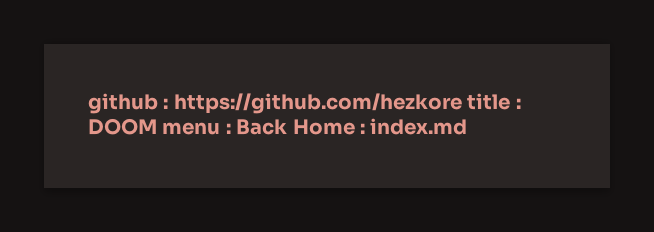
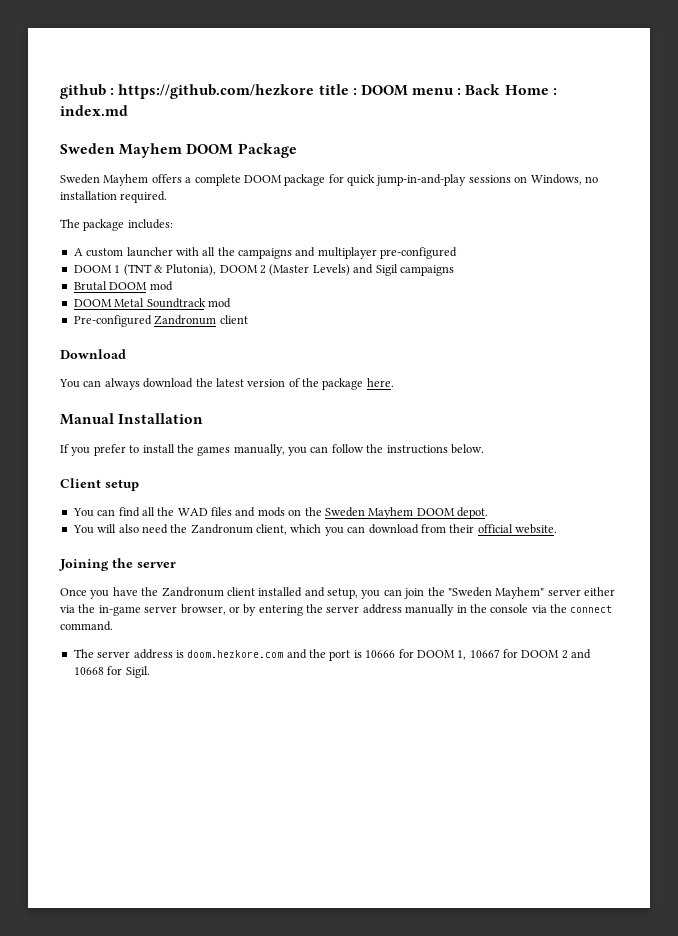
+ Sweden Mayhem DOOM Package
+ Sweden Mayhem offers a complete DOOM package for quick jump-in-and-play sessions on Windows, no installation required.
+ The package includes:
+ A custom launcher with all the campaigns and multiplayer pre-configured
+ DOOM 1 (TNT & Plutonia), DOOM 2 (Master Levels) and Sigil campaigns
+ Brutal DOOM mod
+ DOOM Metal Soundtrack mod
+ Pre-configured Zandronum client
+ Download
+ You can always download the latest version of the package here.
+ Manual Installation
+ If you prefer to install the games manually, you can follow the instructions below.
+ Client setup
+ You can find all the WAD files and mods on the Sweden Mayhem DOOM depot.
+ You will also need the Zandronum client, which you can download from their official website.
+ Joining the server
+ Once you have the Zandronum client installed and setup, you can join the "Sweden Mayhem" server either via the in-game server browser, or by entering the server address manually in the console via the connect command.
+ The server address is doom.hezkore.com and the port is 10666 for DOOM 1, 10667 for DOOM 2 and 10668 for Sigil.

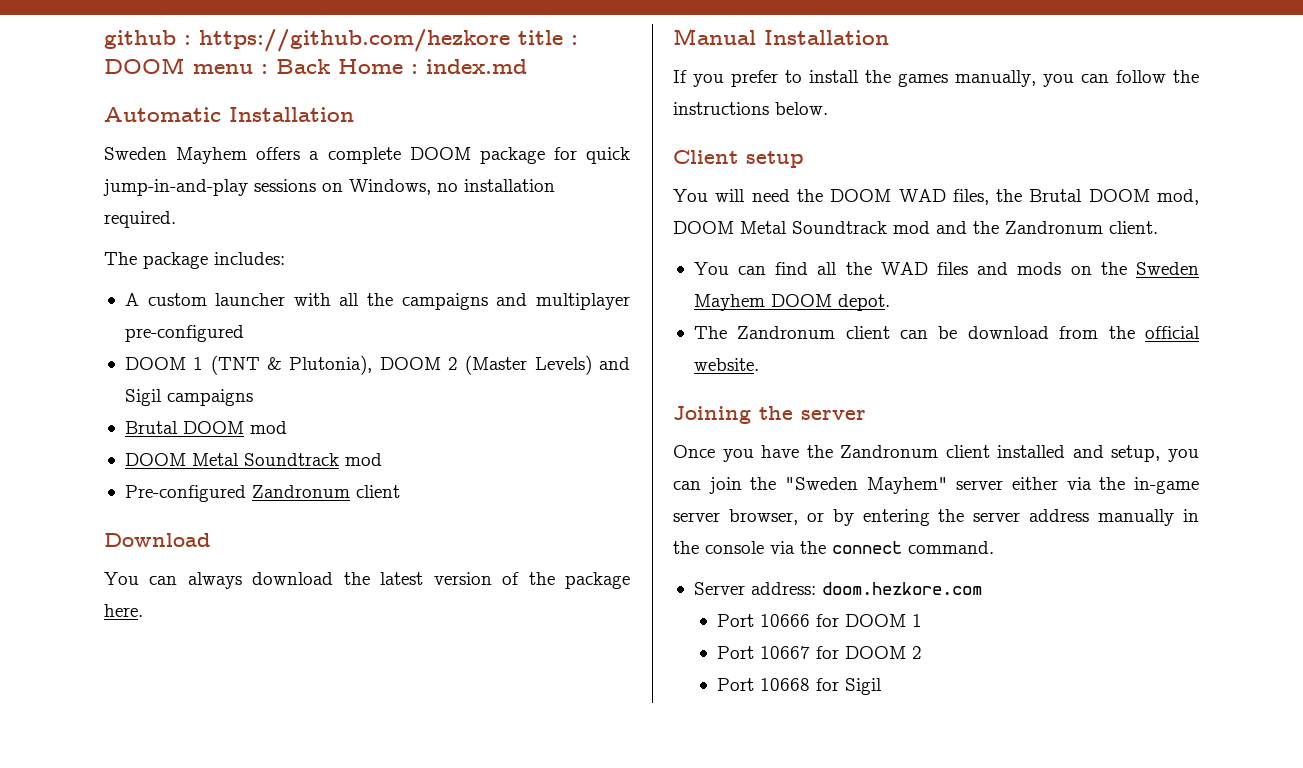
- Sweden Mayhem DOOM Package
+ Automatic Installation
+ You will need the DOOM WAD files, the Brutal DOOM mod, DOOM Metal Soundtrack mod and the Zandronum client.
- You will also need the Zandronum client, which you can download from their official website.
+ The Zandronum client can be download from the official website.
- The server address is doom.hezkore.com and the port is 10666 for DOOM 1, 10667 for DOOM 2 and 10668 for Sigil.
+ Server address: doom.hezkore.com
+ Port 10666 for DOOM 1
+ Port 10667 for DOOM 2
+ Port 10668 for Sigil

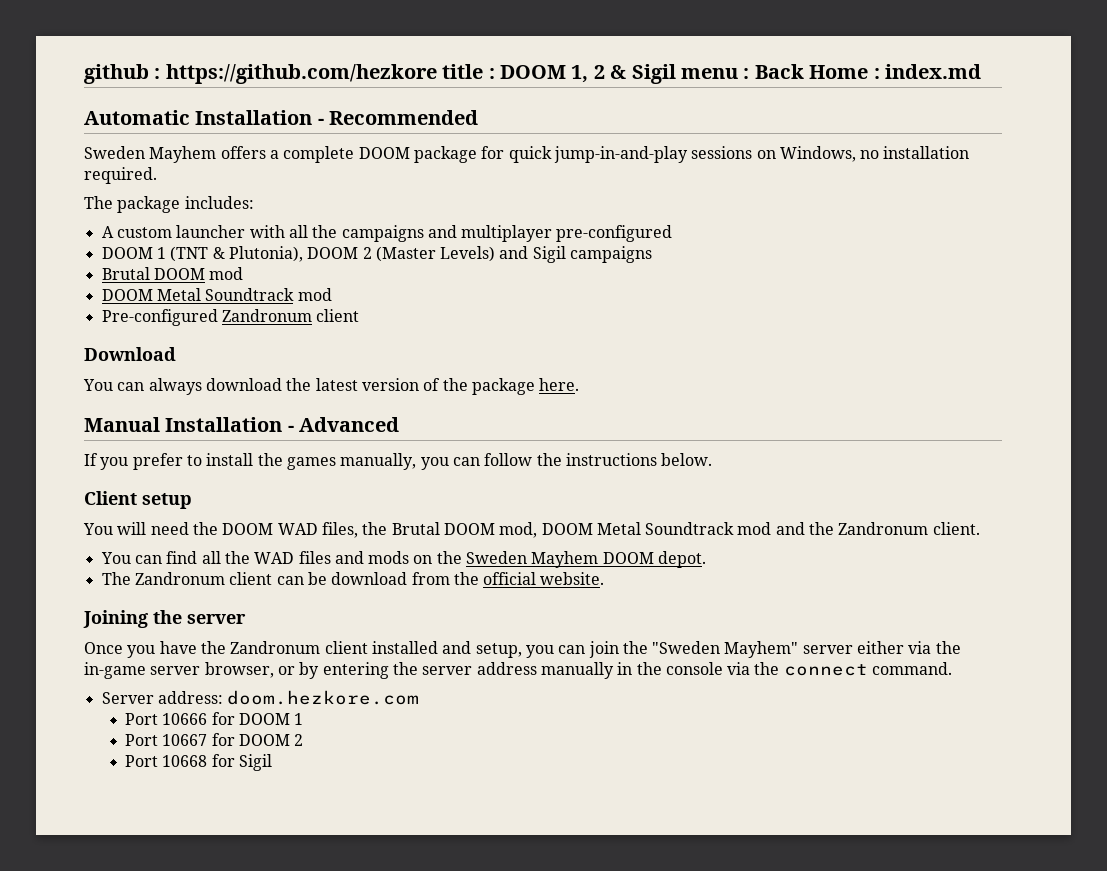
- github : https://github.com/hezkore title : DOOM menu : Back Home : index.md
+ github : https://github.com/hezkore title : DOOM 1, 2 & Sigil menu : Back Home : index.md
- Automatic Installation
+ Automatic Installation - Recommended
- Manual Installation
+ Manual Installation - Advanced

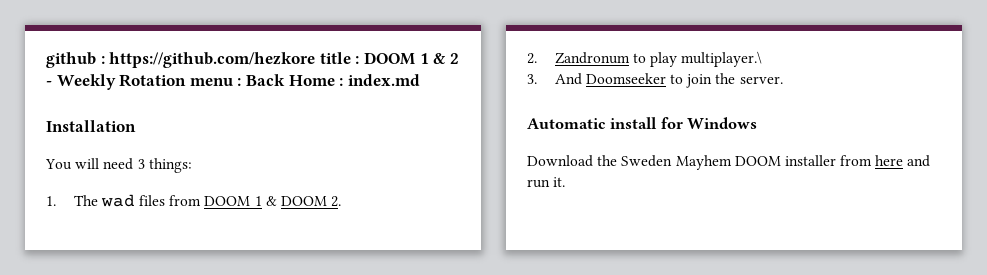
- github : https://github.com/hezkore title : DOOM 1, 2 & Sigil menu : Back Home : index.md
+ github : https://github.com/hezkore title : DOOM 1 & 2 - Weekly Rotation menu : Back Home : index.md
- Automatic Installation - Recommended
- Sweden Mayhem offers a complete DOOM package for quick jump-in-and-play sessions on Windows, no installation required.
- The package includes:
- A custom launcher with all the campaigns and multiplayer pre-configured
- DOOM 1 (TNT & Plutonia), DOOM 2 (Master Levels) and Sigil campaigns
- Brutal DOOM mod
- DOOM Metal Soundtrack mod
- Pre-configured Zandronum client
- Download
- You can always download the latest version of the package here.
- Manual Installation - Advanced
- If you prefer to install the games manually, you can follow the instructions below.
- Client setup
- You will need the DOOM WAD files, the Brutal DOOM mod, DOOM Metal Soundtrack mod and the Zandronum client.
- You can find all the WAD files and mods on the Sweden Mayhem DOOM depot.
- The Zandronum client can be download from the official website.
- Joining the server
- Once you have the Zandronum client installed and setup, you can join the "Sweden Mayhem" server either via the in-game server browser, or by entering the server address manually in the console via the connect command.
- Server address: doom.hezkore.com
- Port 10666 for DOOM 1
- Port 10667 for DOOM 2
- Port 10668 for Sigil
+ Installation
+ You will need 3 things:
+ 1. The wad files from DOOM 1 & DOOM 2.
+ 2. Zandronum to play multiplayer.\
+ 3. And Doomseeker to join the server.
+ Automatic install for Windows
+ Download the Sweden Mayhem DOOM installer from here and run it.

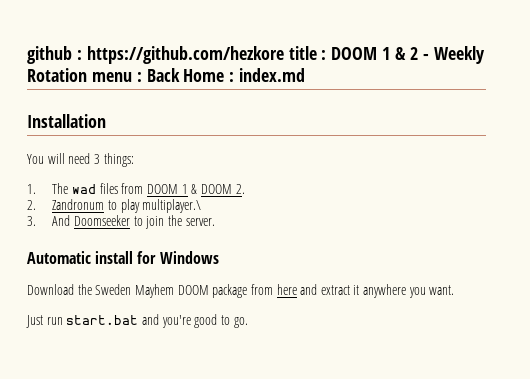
- Download the Sweden Mayhem DOOM installer from here and run it.
+ Download the Sweden Mayhem DOOM package from here and extract it anywhere you want.
+ Just run start.bat and you're good to go.

